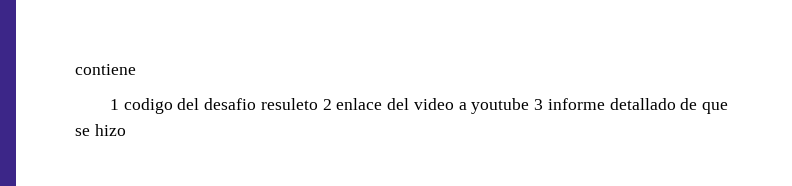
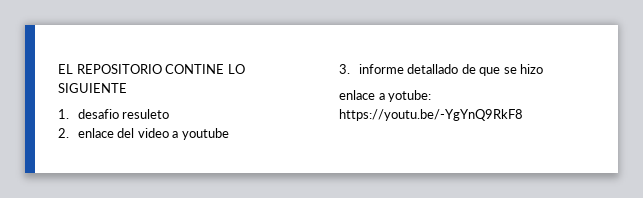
- contiene
- 1 codigo del desafio resuleto 2 enlace del video a youtube 3 informe detallado de que se hizo
+ EL REPOSITORIO CONTINE LO SIGUIENTE
+ 1. desafio resuleto
+ 2. enlace del video a youtube
+ 3. informe detallado de que se hizo
+ enlace a yotube: https://youtu.be/-YgYnQ9RkF8

